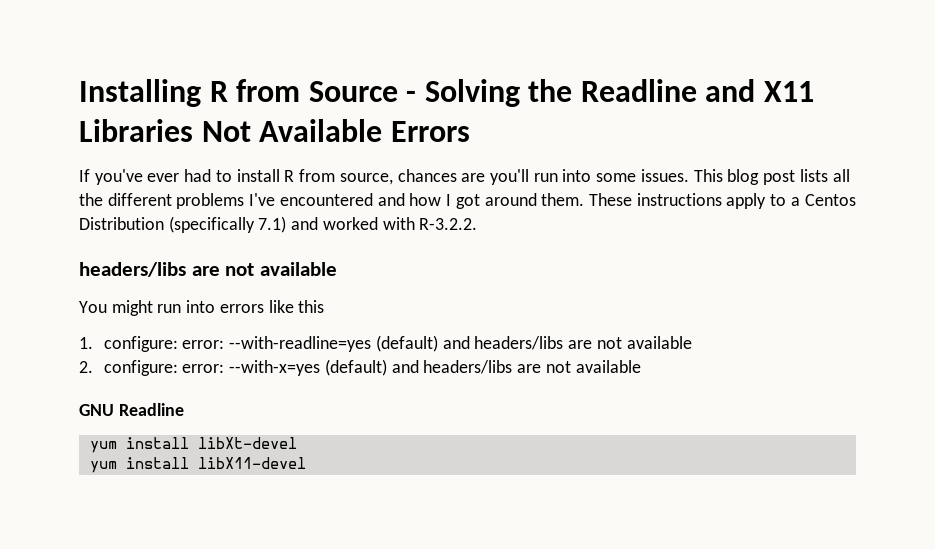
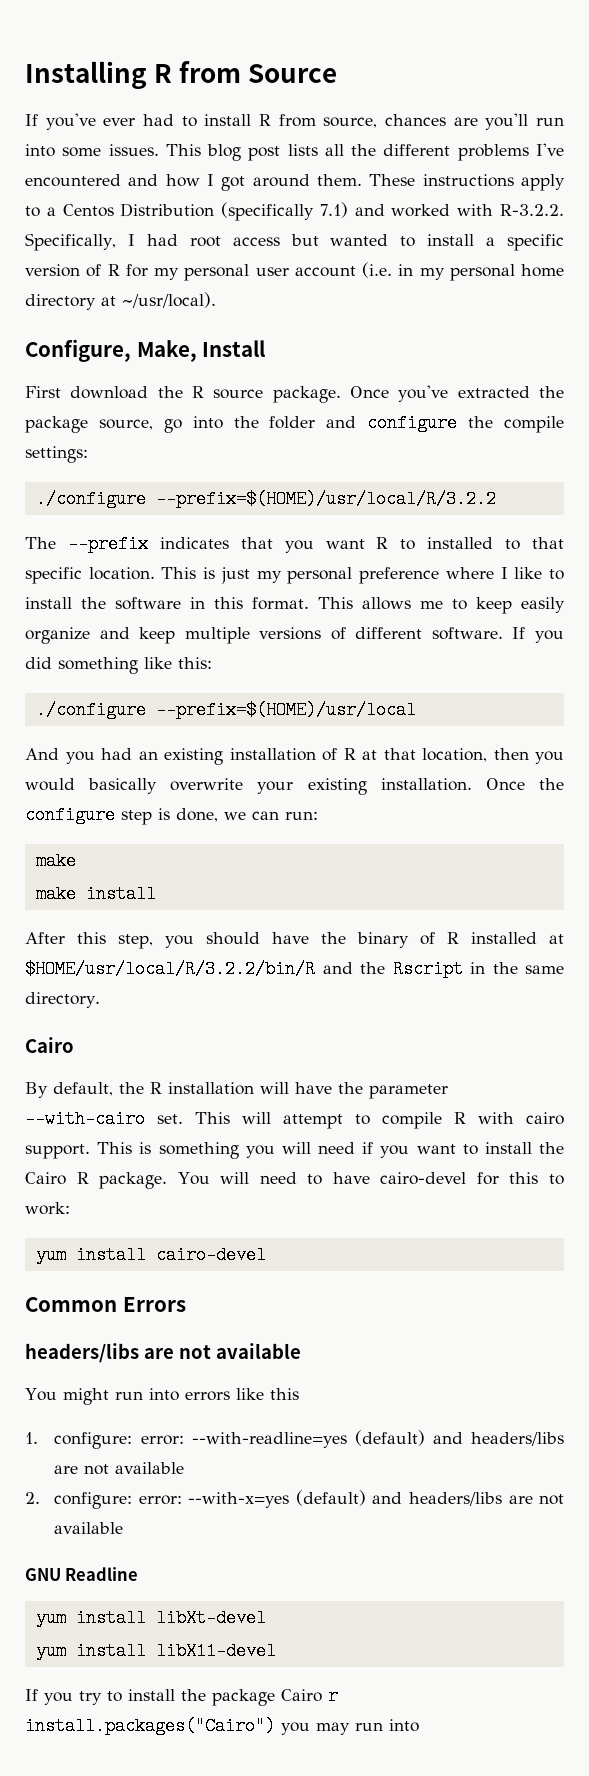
- Installing R from Source - Solving the Readline and X11 Libraries Not Available Errors
+ Installing R from Source
- These instructions apply to a Centos Distribution (specifically 7.1) and worked with R-3.2.2.
+ These instructions apply to a Centos Distribution (specifically 7.1) and worked with R-3.2.2. Specifically, I had root access but wanted to install a specific version of R for my personal user account (i.e. in my personal home directory at ~/usr/local).
+ Configure, Make, Install
+ First download the R source package. Once you've extracted the package source, go into the folder and configure the compile settings:
+ ./configure --prefix=$(HOME)/usr/local/R/3.2.2
+ The --prefix indicates that you want R to installed to that specific location. This is just my personal preference where I like to install the software in this format. This allows me to keep easily organize and keep multiple versions of different software. If you did something like this:
+ ./configure --prefix=$(HOME)/usr/local
+ And you had an existing installation of R at that location, then you would basically overwrite your existing installation. Once the configure step is done, we can run:
+ make
+ make install
+ After this step, you should have the binary of R installed at $HOME/usr/local/R/3.2.2/bin/R and the Rscript in the same directory.
+ Cairo
+ By default, the R installation will have the parameter --with-cairo set. This will attempt to compile R with cairo support. This is something you will need if you want to install the Cairo R package. You will need to have cairo-devel for this to work:
+ yum install cairo-devel
+ Common Errors
+ If you try to install the package Cairo r install.packages("Cairo") you may run into

